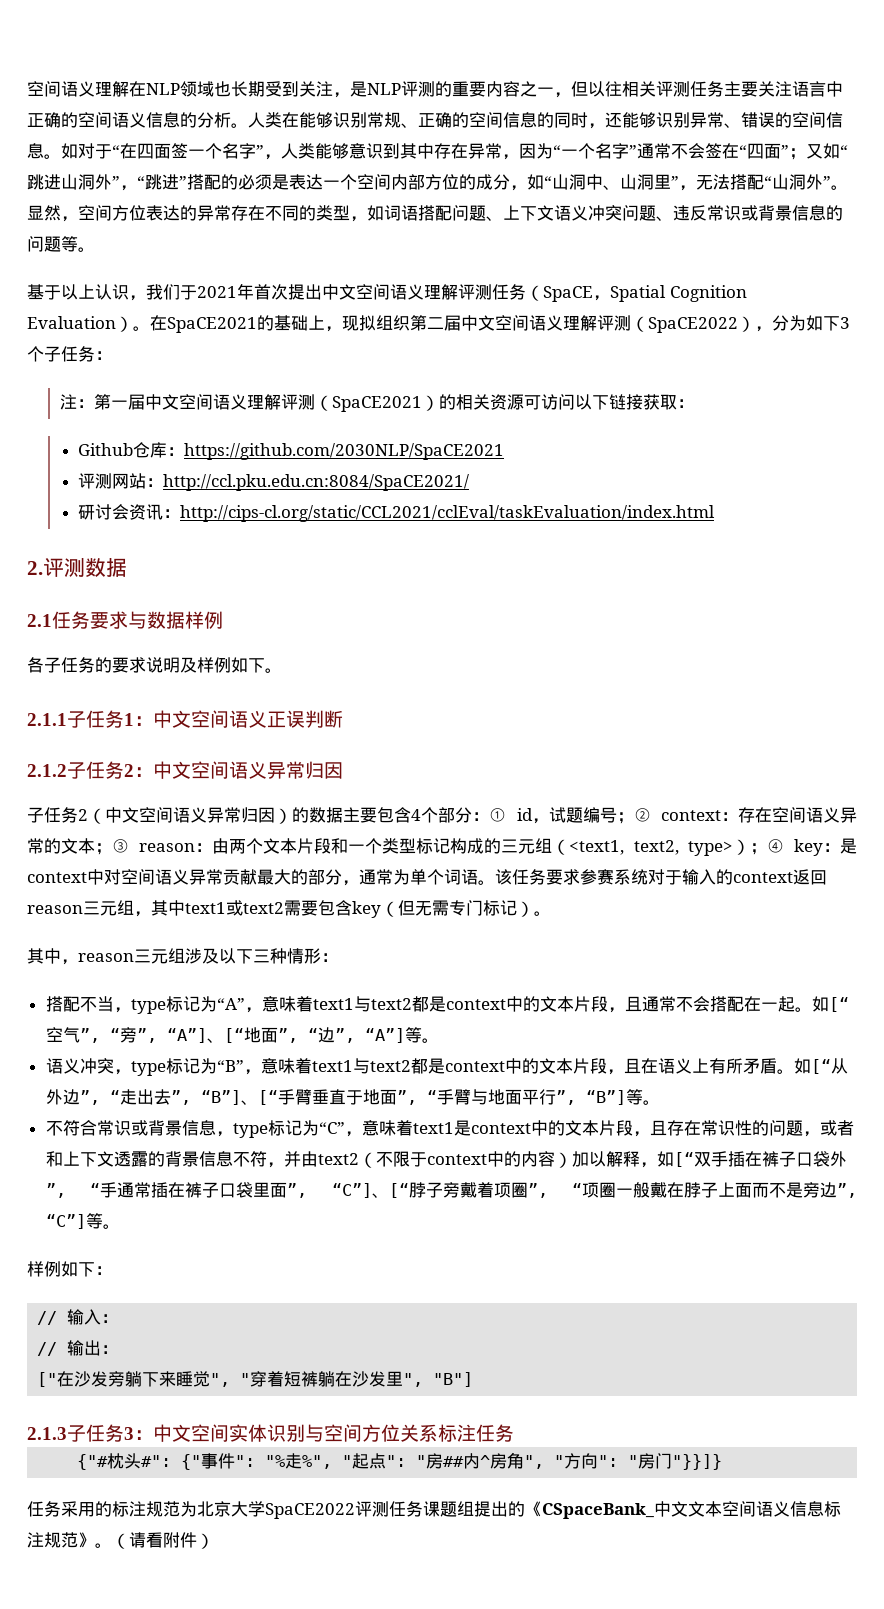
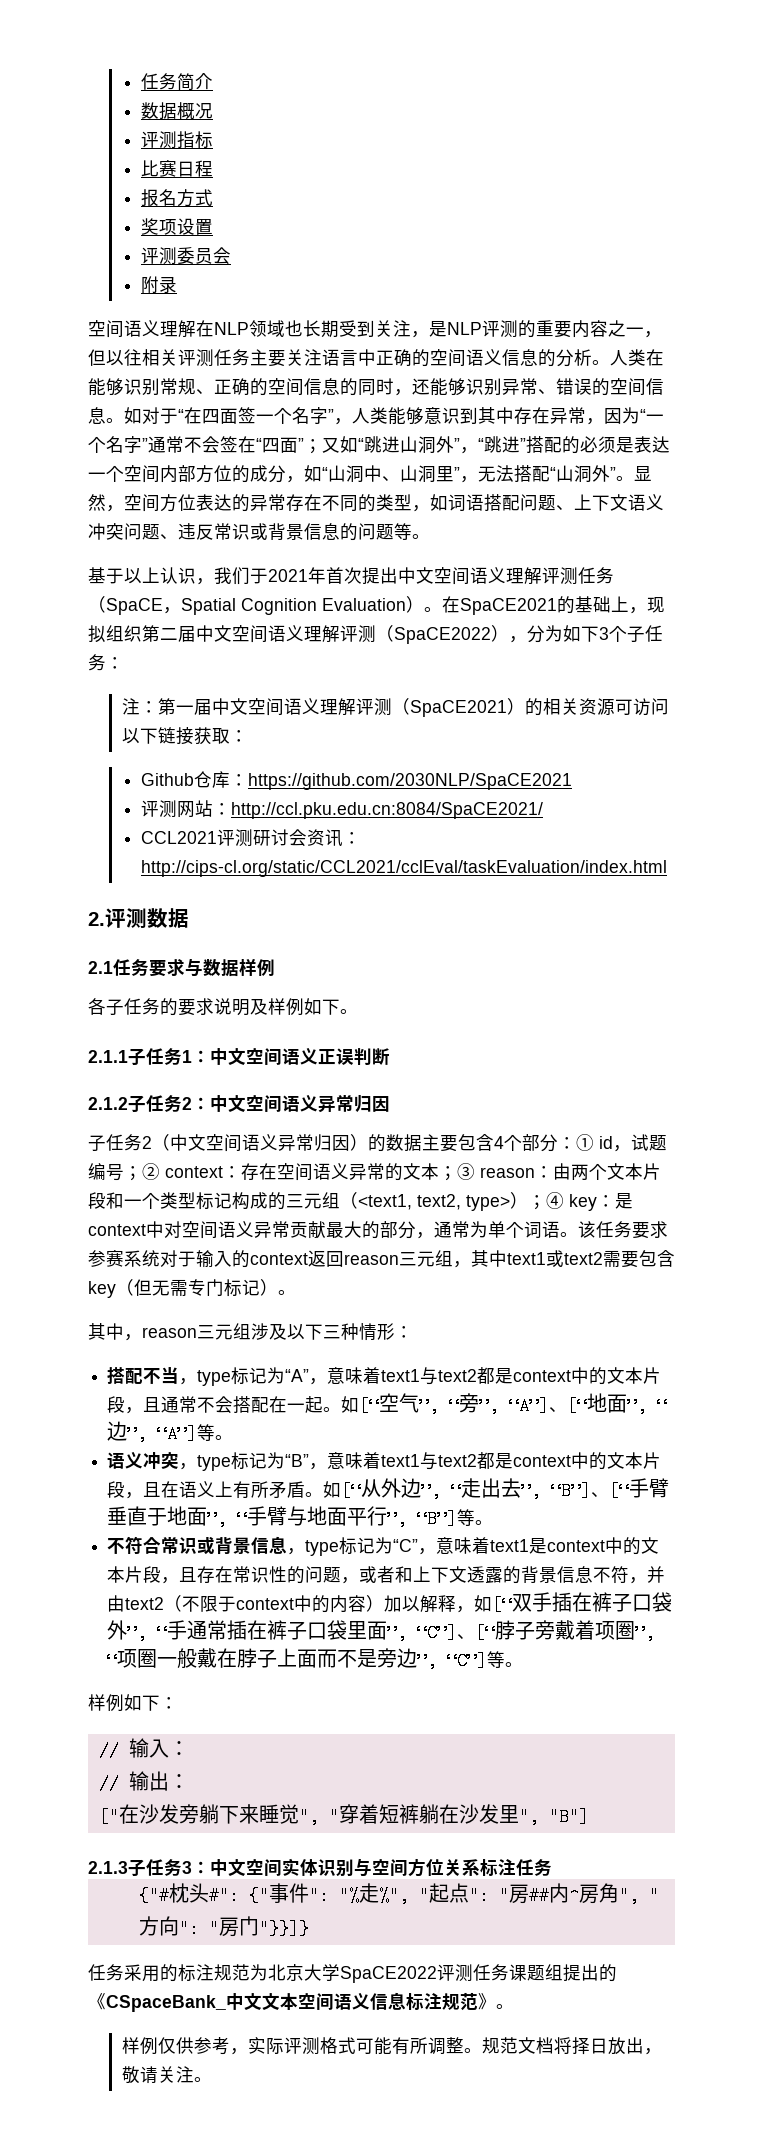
+ 任务简介
+ 数据概况
+ 评测指标
+ 比赛日程
+ 报名方式
+ 奖项设置
+ 评测委员会
+ 附录
- 研讨会资讯：http://cips-cl.org/static/CCL2021/cclEval/taskEvaluation/index.html
+ CCL2021评测研讨会资讯：http://cips-cl.org/static/CCL2021/cclEval/taskEvaluation/index.html
- 任务采用的标注规范为北京大学SpaCE2022评测任务课题组提出的《CSpaceBank_中文文本空间语义信息标注规范》。（请看附件）
+ 任务采用的标注规范为北京大学SpaCE2022评测任务课题组提出的《CSpaceBank_中文文本空间语义信息标注规范》。
+ 样例仅供参考，实际评测格式可能有所调整。规范文档将择日放出，敬请关注。

